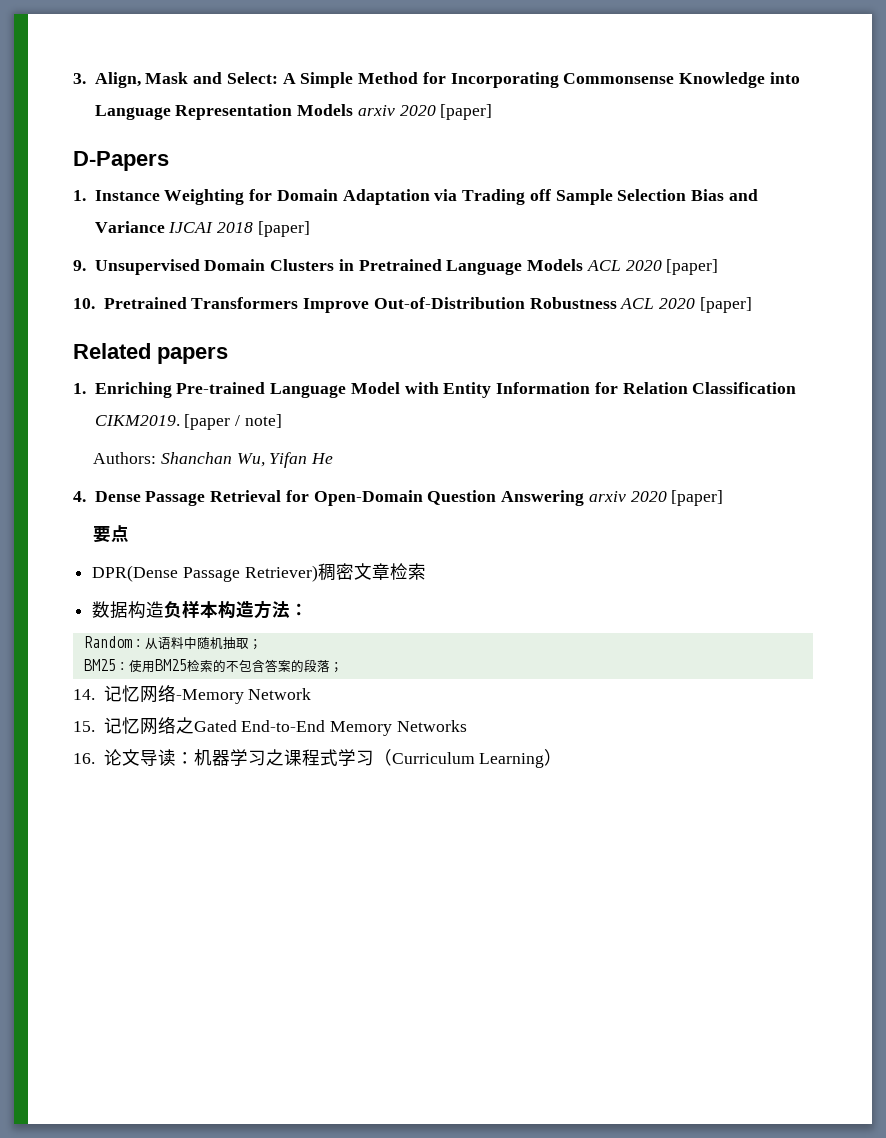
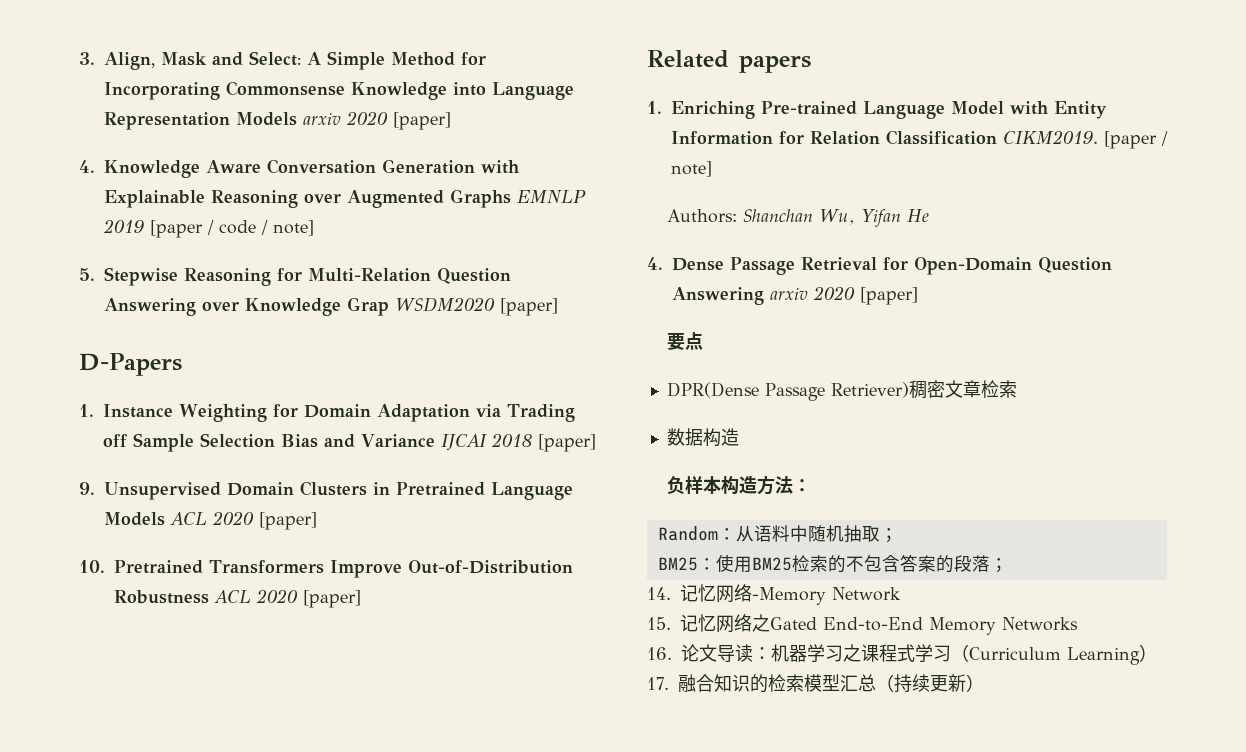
+ 4. Knowledge Aware Conversation Generation with Explainable Reasoning over Augmented Graphs EMNLP 2019 [paper / code / note]
+ 5. Stepwise Reasoning for Multi-Relation Question Answering over Knowledge Grap WSDM2020 [paper]
- 数据构造负样本构造方法：
+ 数据构造
+ 负样本构造方法：
+ 17.融合知识的检索模型汇总（持续更新）

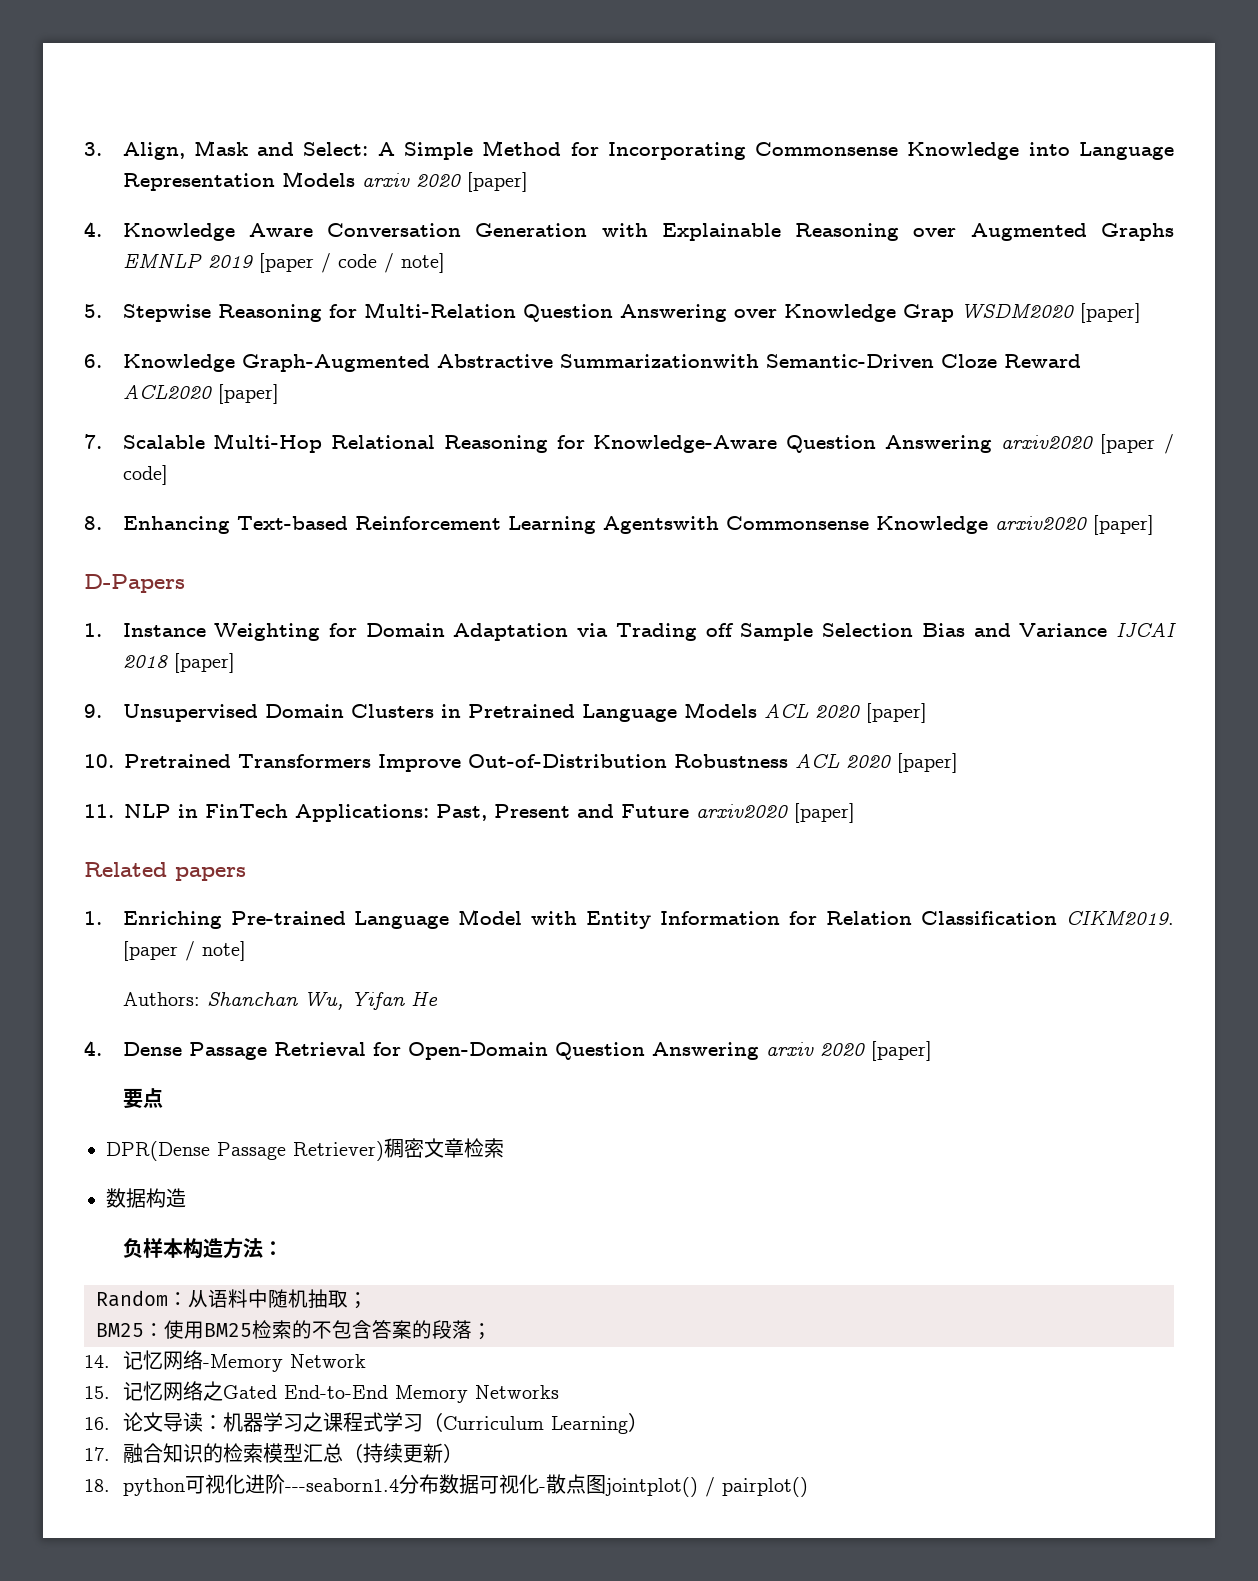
+ 6. Knowledge Graph-Augmented Abstractive Summarizationwith Semantic-Driven Cloze Reward ACL2020 [paper]
+ 7. Scalable Multi-Hop Relational Reasoning for Knowledge-Aware Question Answering arxiv2020 [paper / code]
+ 8. Enhancing Text-based Reinforcement Learning Agentswith Commonsense Knowledge arxiv2020 [paper]
+ 11. NLP in FinTech Applications: Past, Present and Future arxiv2020 [paper]
+ 18. python可视化进阶---seaborn1.4分布数据可视化-散点图jointplot() / pairplot()

